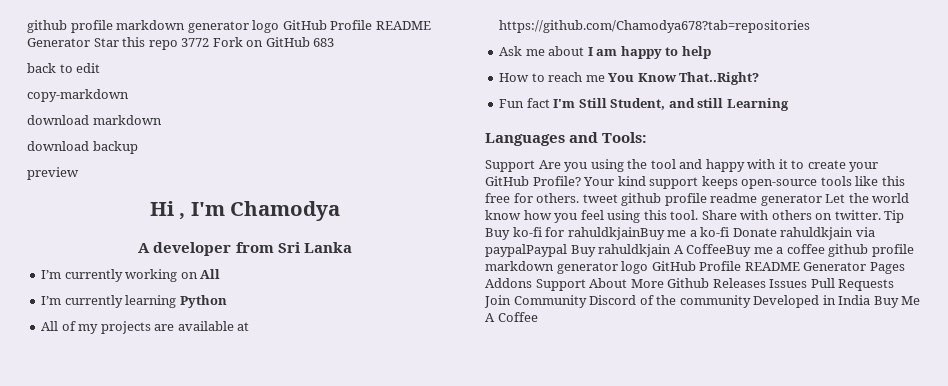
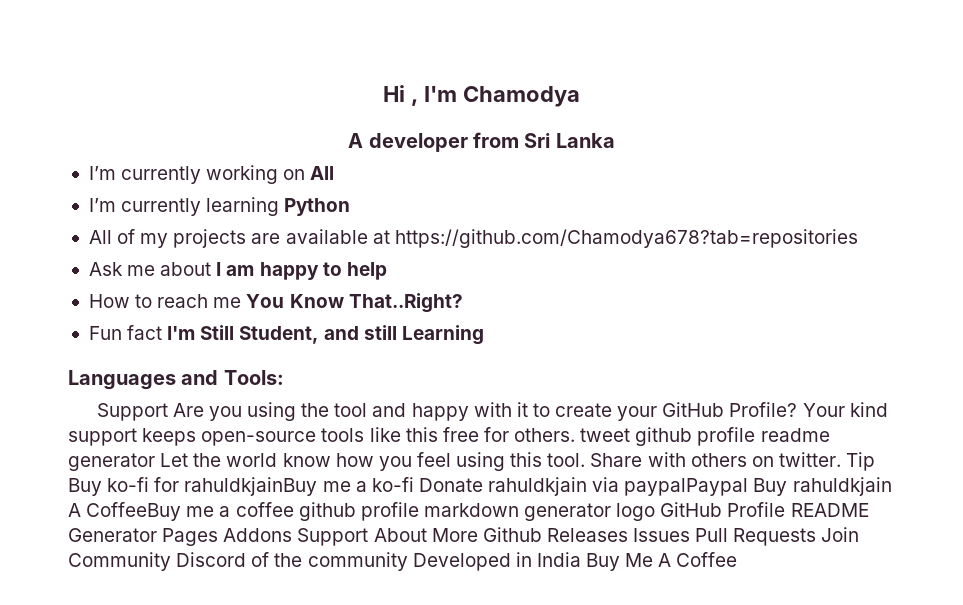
- github profile markdown generator logo GitHub Profile README Generator Star this repo 3772 Fork on GitHub 683
- back to edit
- copy-markdown
- download markdown
- download backup
- preview

